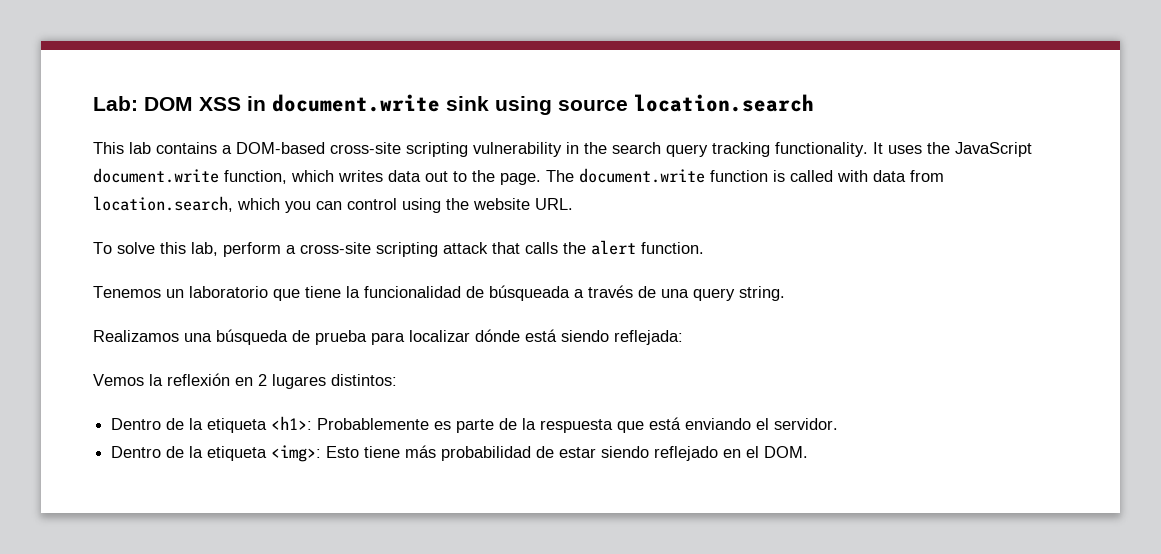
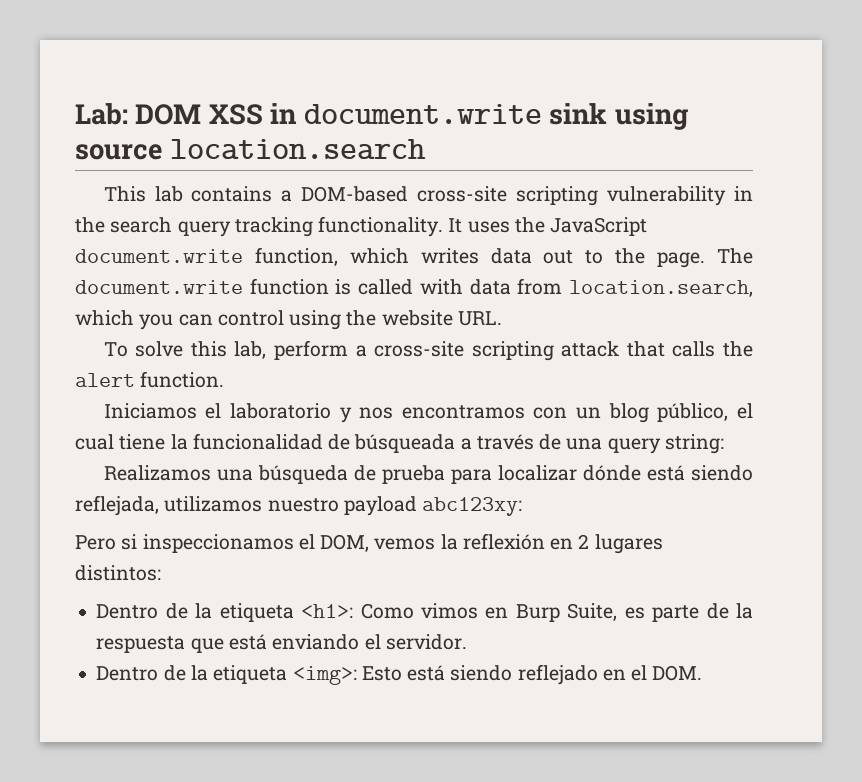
- Tenemos un laboratorio que tiene la funcionalidad de búsqueada a través de una query string.
+ Iniciamos el laboratorio y nos encontramos con un blog público, el cual tiene la funcionalidad de búsqueada a través de una query string:
- Realizamos una búsqueda de prueba para localizar dónde está siendo reflejada:
- Vemos la reflexión en 2 lugares distintos:
+ Realizamos una búsqueda de prueba para localizar dónde está siendo reflejada, utilizamos nuestro payload abc123xy:
+ Pero si inspeccionamos el DOM, vemos la reflexión en 2 lugares distintos:
- Dentro de la etiqueta <h1>: Probablemente es parte de la respuesta que está enviando el servidor.
+ Dentro de la etiqueta <h1>: Como vimos en Burp Suite, es parte de la respuesta que está enviando el servidor.
- Dentro de la etiqueta <img>: Esto tiene más probabilidad de estar siendo reflejado en el DOM.
+ Dentro de la etiqueta <img>: Esto está siendo reflejado en el DOM.

